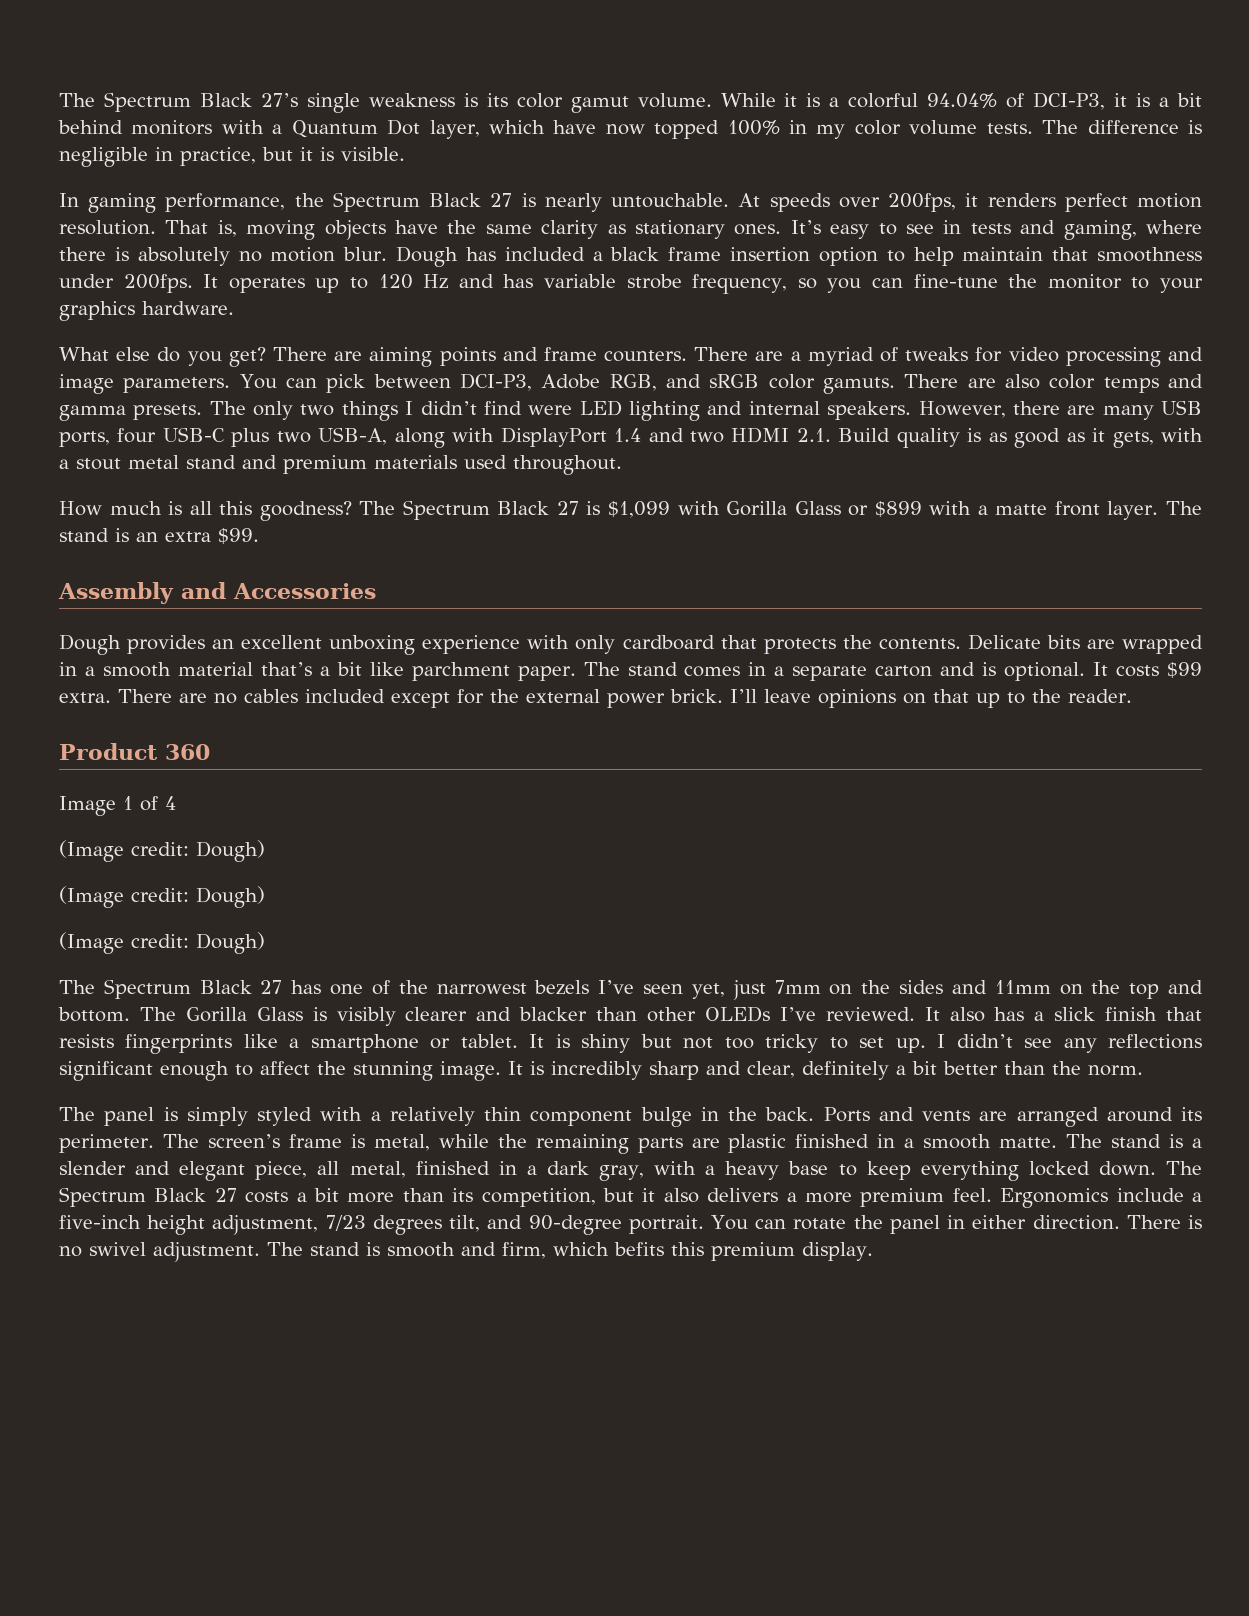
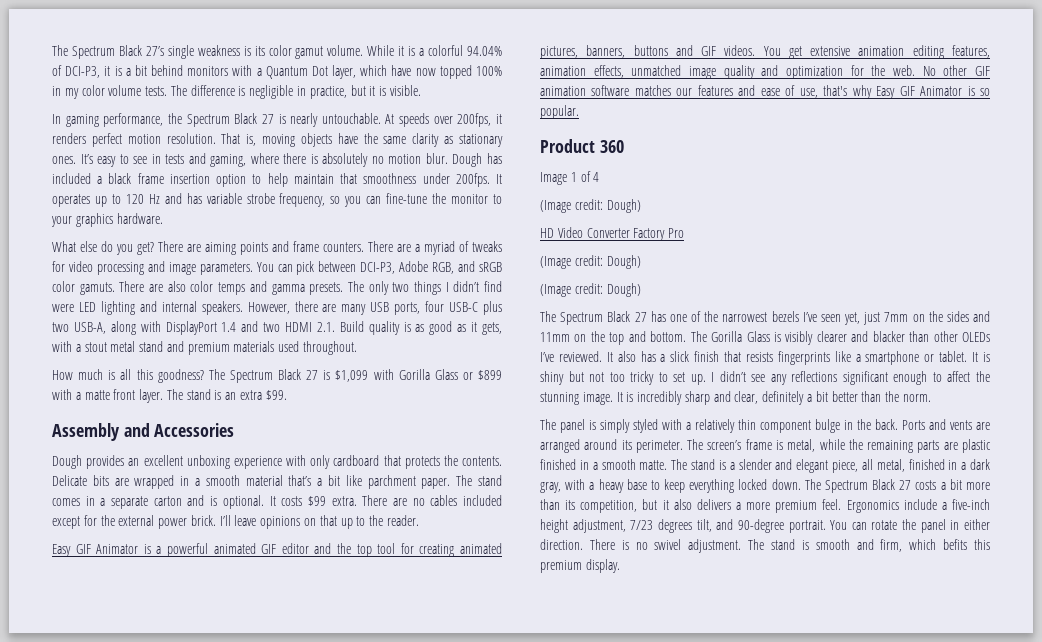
+ Easy GIF Animator is a powerful animated GIF editor and the top tool for creating animated pictures, banners, buttons and GIF videos. You get extensive animation editing features, animation effects, unmatched image quality and optimization for the web. No other GIF animation software matches our features and ease of use, that's why Easy GIF Animator is so popular.
+ HD Video Converter Factory Pro

